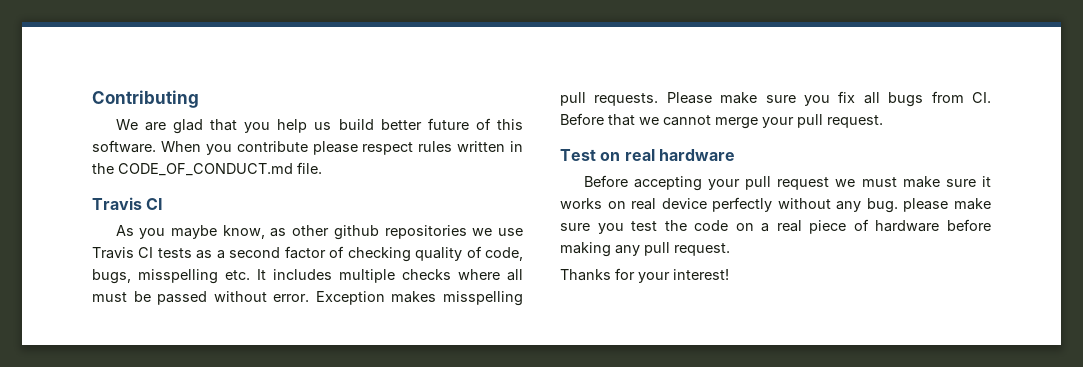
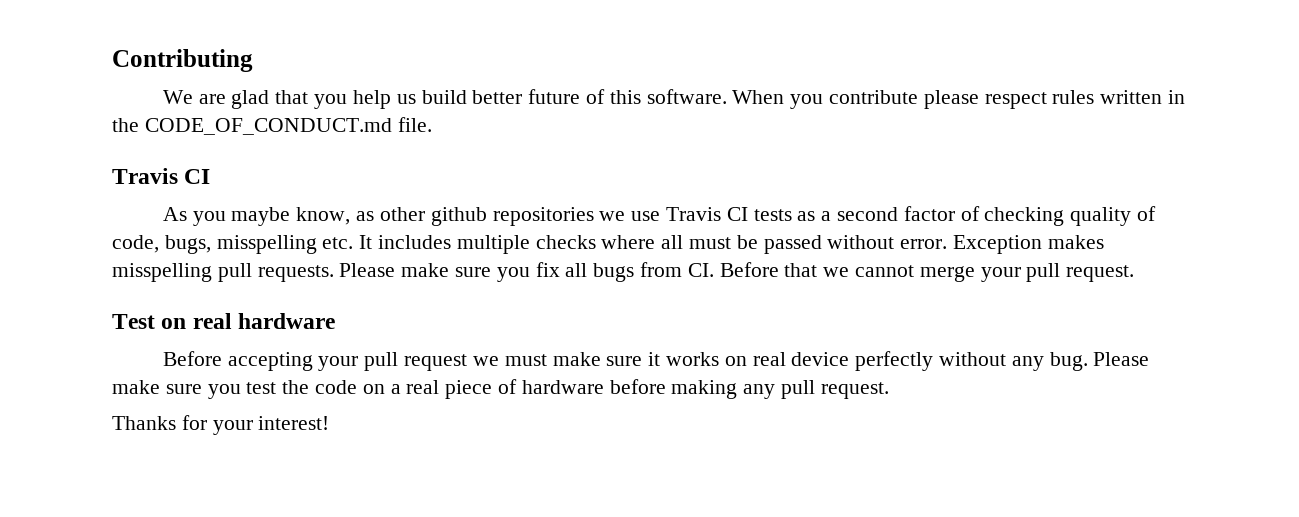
- Before accepting your pull request we must make sure it works on real device perfectly without any bug. please make sure you test the code on a real piece of hardware before making any pull request.
+ Before accepting your pull request we must make sure it works on real device perfectly without any bug. Please make sure you test the code on a real piece of hardware before making any pull request.

